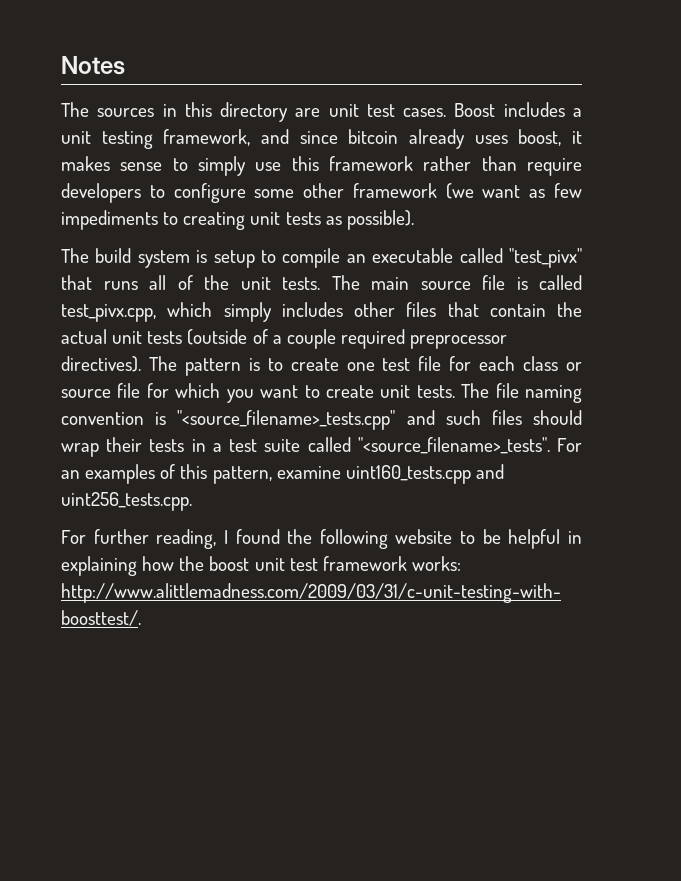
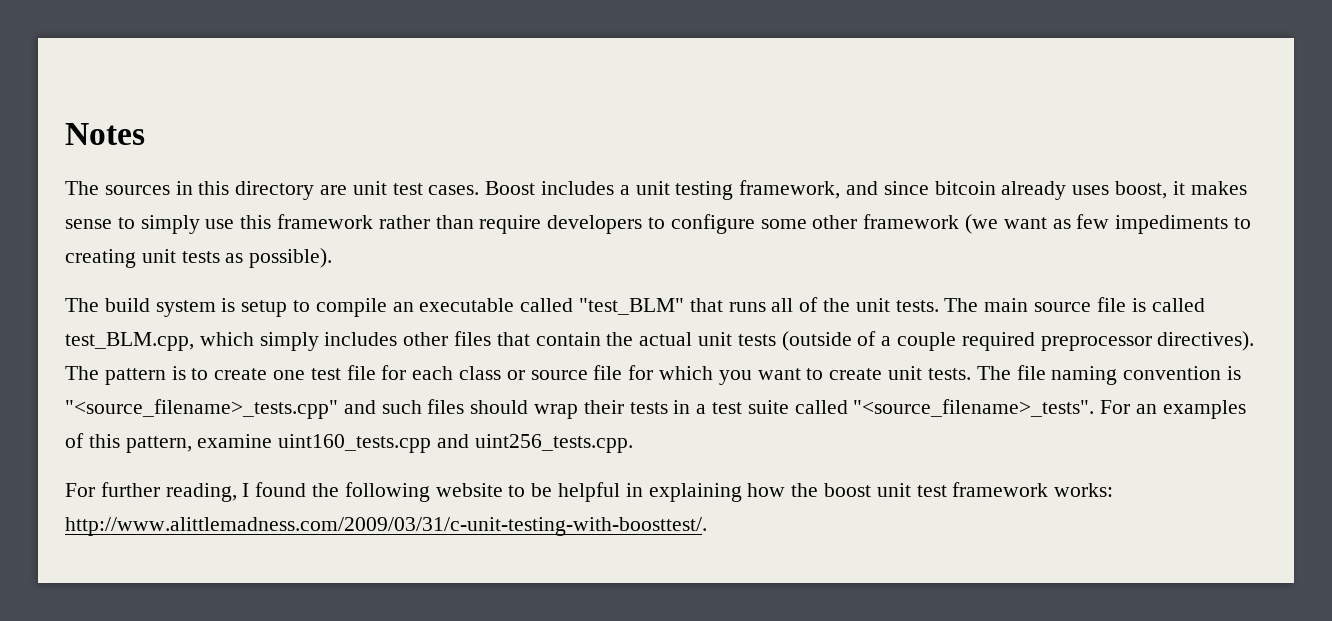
- The build system is setup to compile an executable called "test_pivx" that runs all of the unit tests.
+ The build system is setup to compile an executable called "test_BLM" that runs all of the unit tests.
- The main source file is called test_pivx.cpp, which simply includes other files that contain the actual unit tests (outside of a couple required preprocessor directives).
+ The main source file is called test_BLM.cpp, which simply includes other files that contain the actual unit tests (outside of a couple required preprocessor directives).

